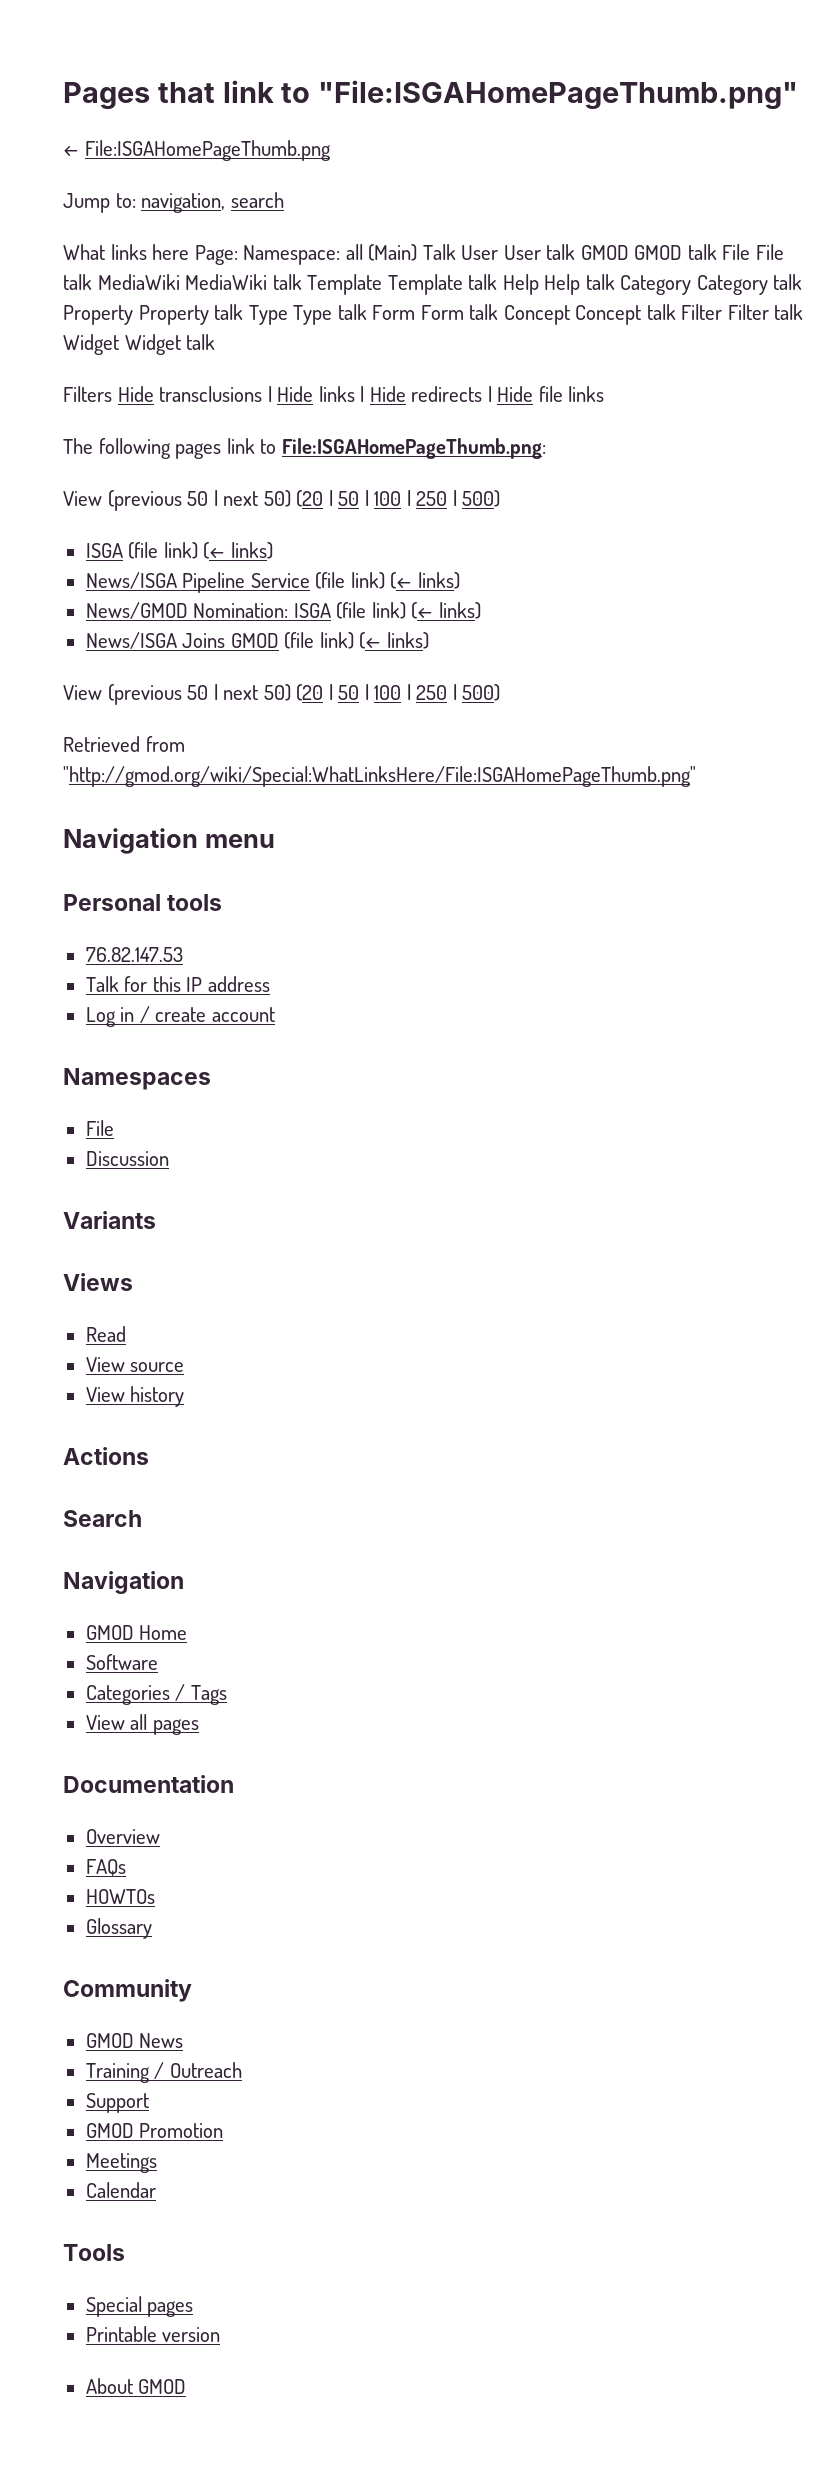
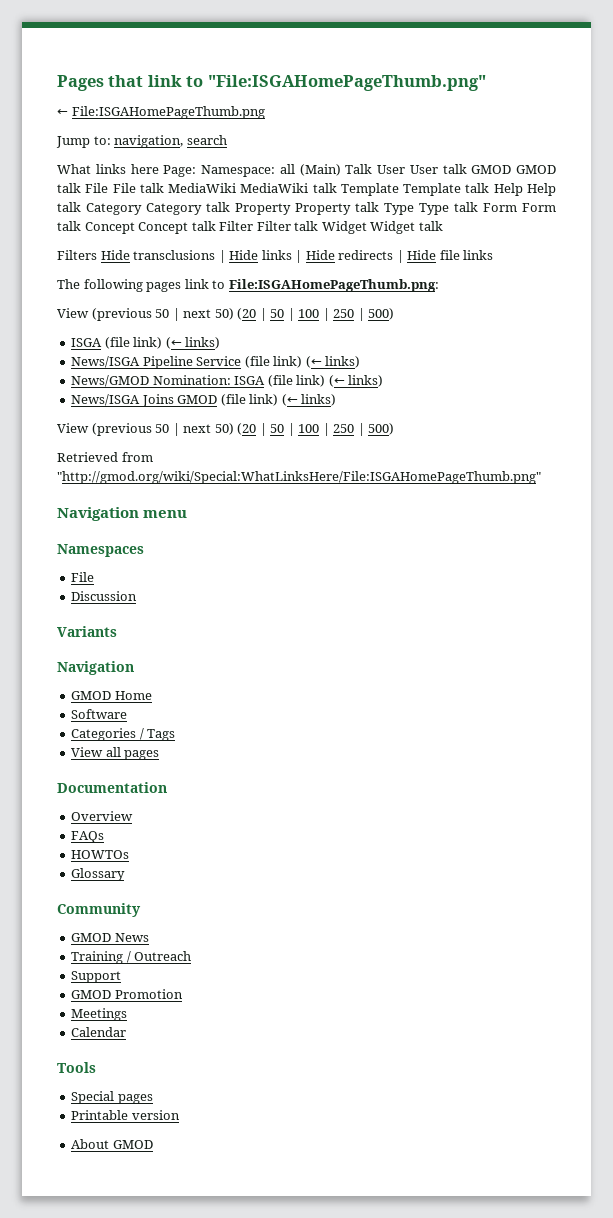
- Personal tools
- 76.82.147.53
- Talk for this IP address
- Log in / create account
  Namespaces
  File
  Discussion
  Variants
- Views
- Read
- View source
- View history
- Actions
- Search

